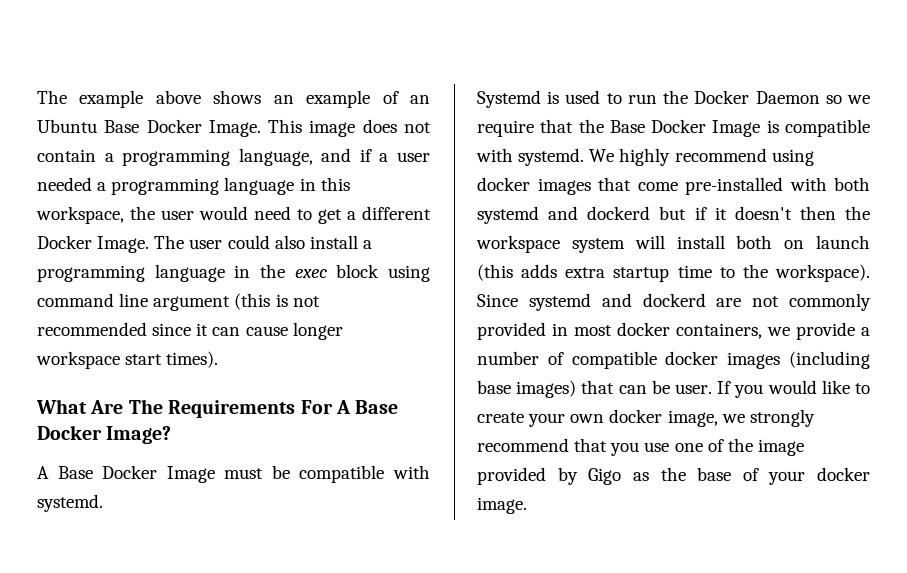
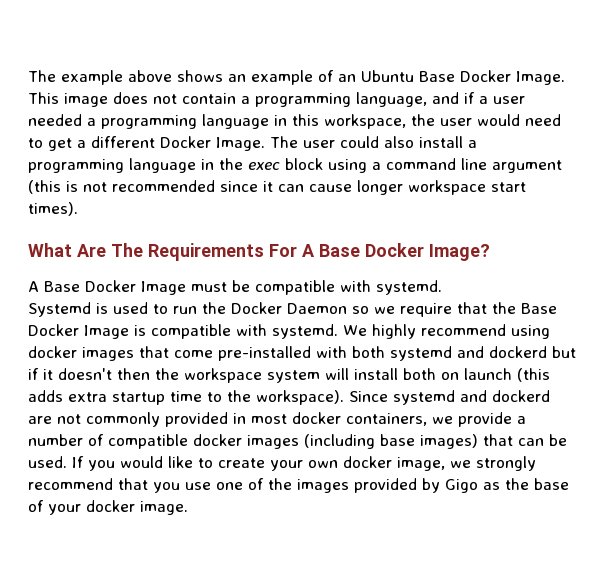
- The user could also install a programming language in the exec block using command line argument (this is not recommended since it can cause longer workspace start times).
+ The user could also install a programming language in the exec block using a command line argument (this is not recommended since it can cause longer workspace start times).
- Since systemd and dockerd are not commonly provided in most docker containers, we provide a number of compatible docker images (including base images) that can be user.
+ Since systemd and dockerd are not commonly provided in most docker containers, we provide a number of compatible docker images (including base images) that can be used.
- If you would like to create your own docker image, we strongly recommend that you use one of the image provided by Gigo as the base of your docker image.
+ If you would like to create your own docker image, we strongly recommend that you use one of the images provided by Gigo as the base of your docker image.

